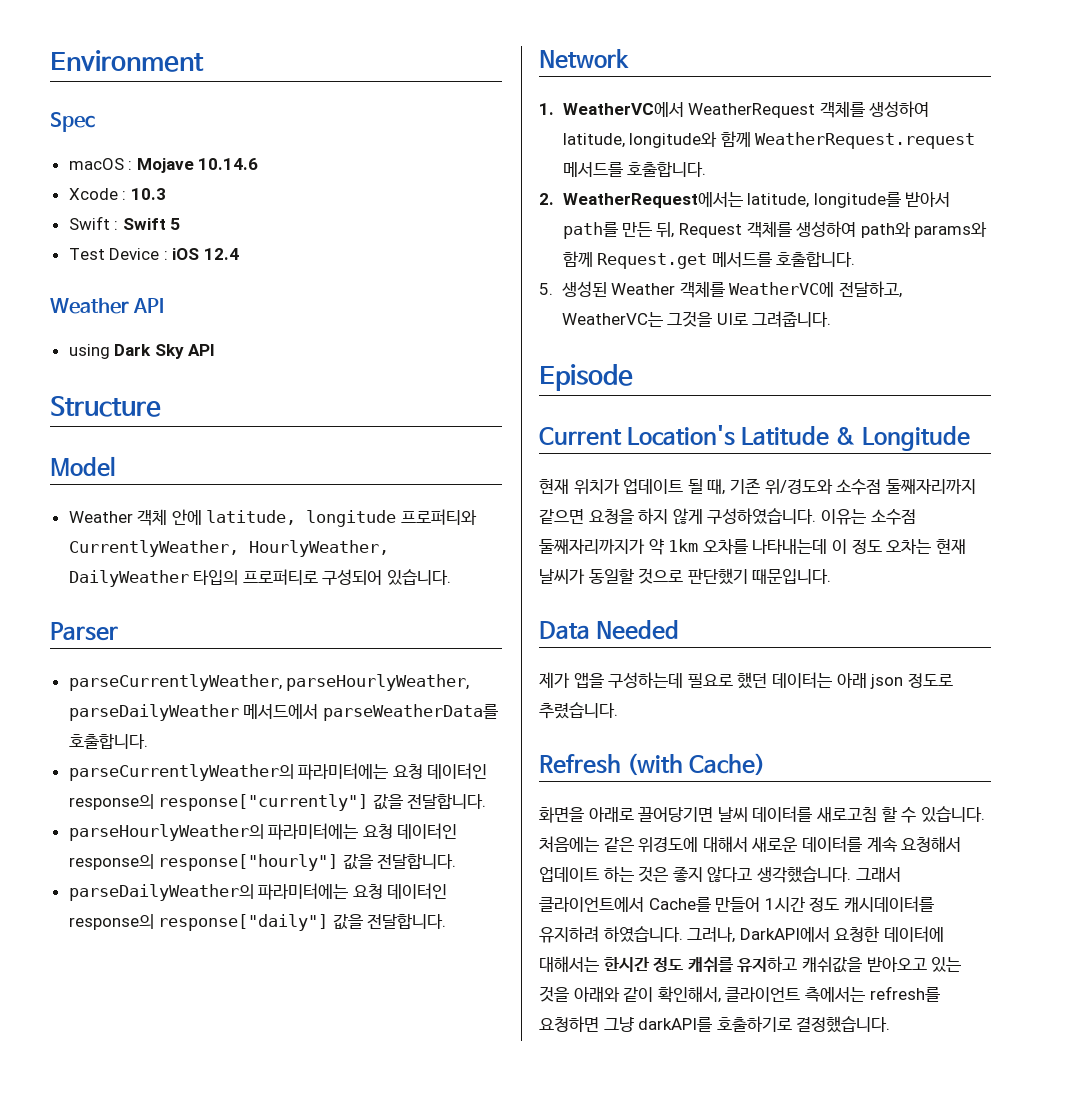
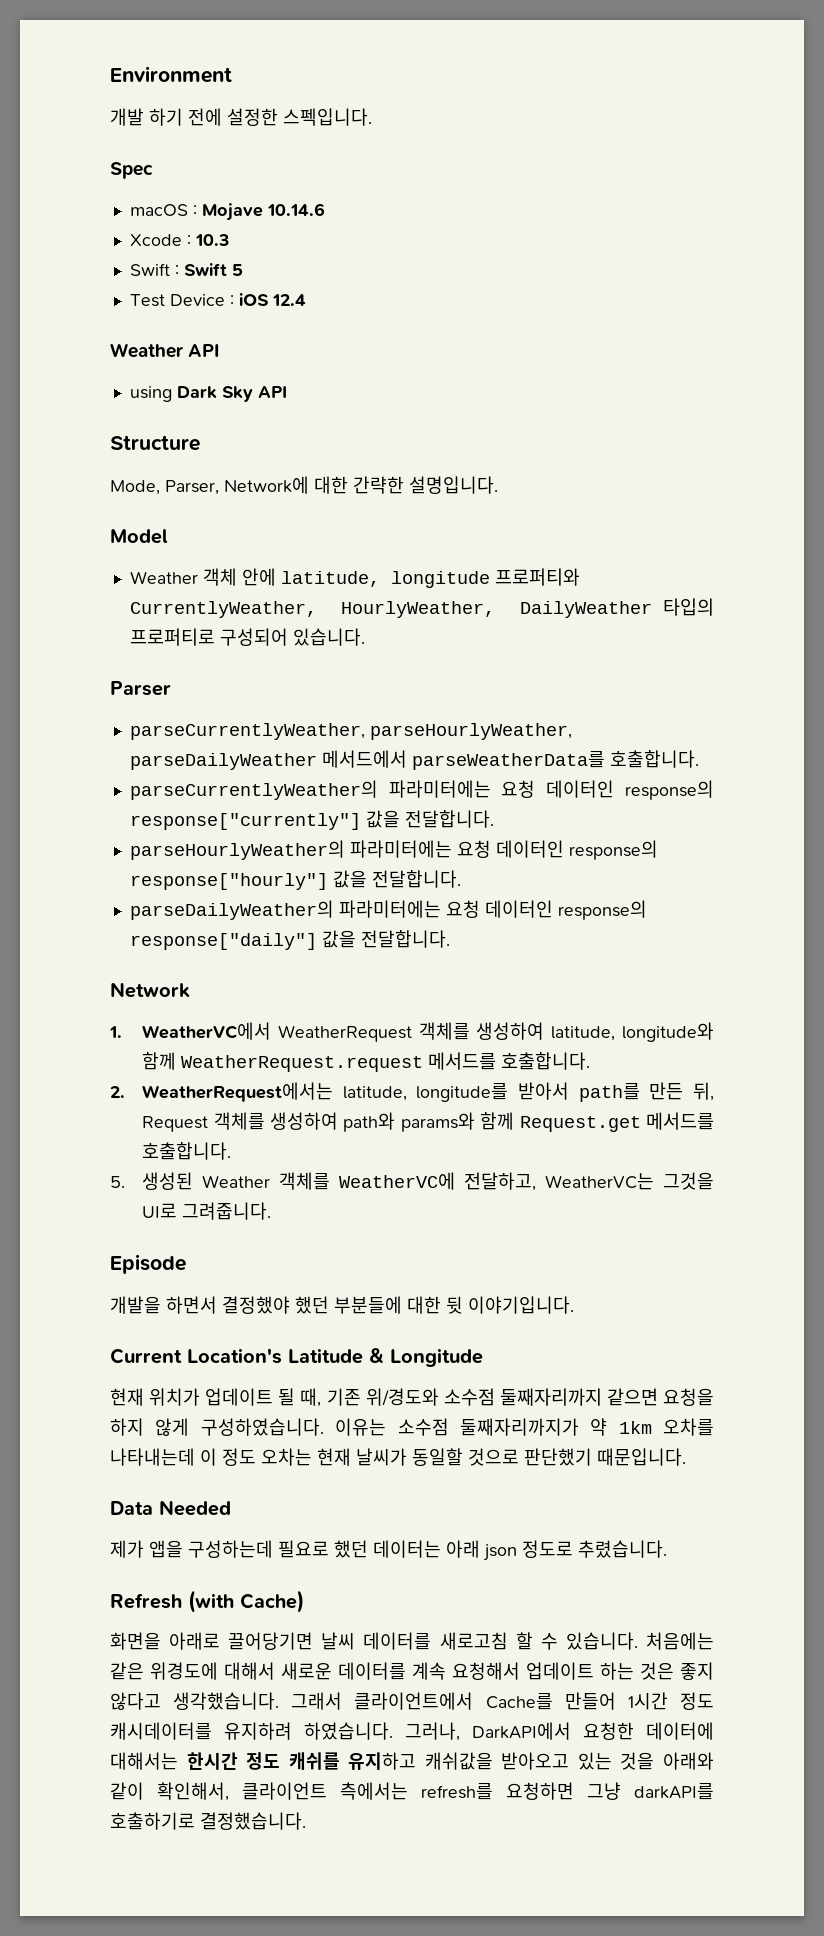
+ 개발 하기 전에 설정한 스펙입니다.
+ Mode, Parser, Network에 대한 간략한 설명입니다.
+ 개발을 하면서 결정했야 했던 부분들에 대한 뒷 이야기입니다.

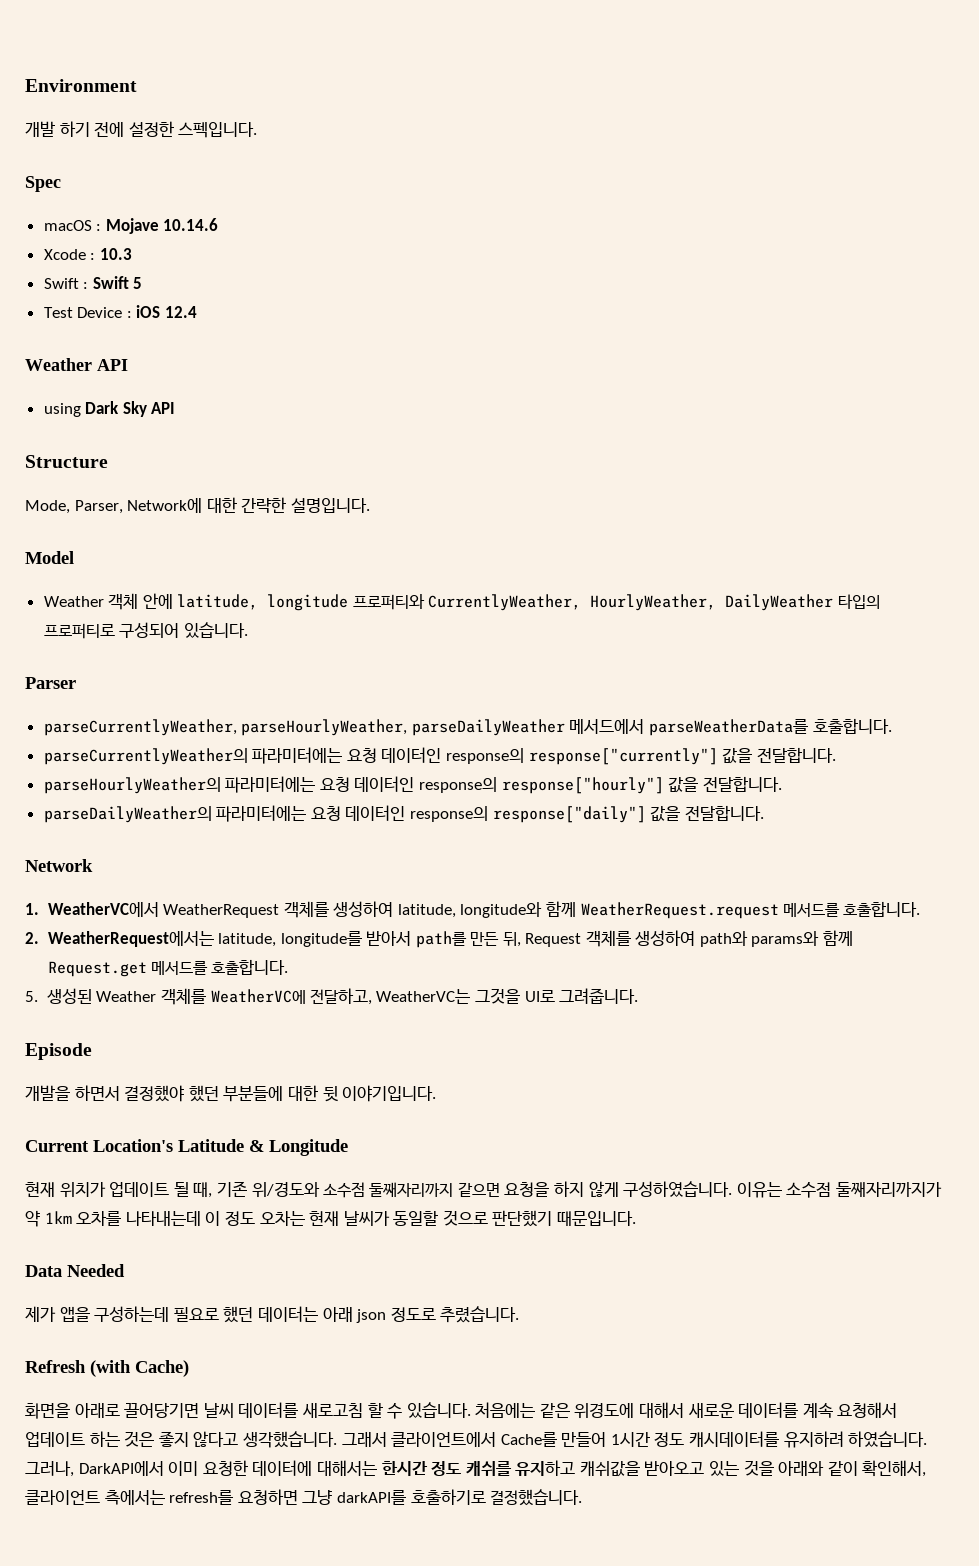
- 그러나, DarkAPI에서 요청한 데이터에 대해서는 한시간 정도 캐쉬를 유지하고 캐쉬값을 받아오고 있는 것을 아래와 같이 확인해서, 클라이언트 측에서는 refresh를 요청하면 그냥 darkAPI를 호출하기로 결정했습니다.
+ 그러나, DarkAPI에서 이미 요청한 데이터에 대해서는 한시간 정도 캐쉬를 유지하고 캐쉬값을 받아오고 있는 것을 아래와 같이 확인해서, 클라이언트 측에서는 refresh를 요청하면 그냥 darkAPI를 호출하기로 결정했습니다.

